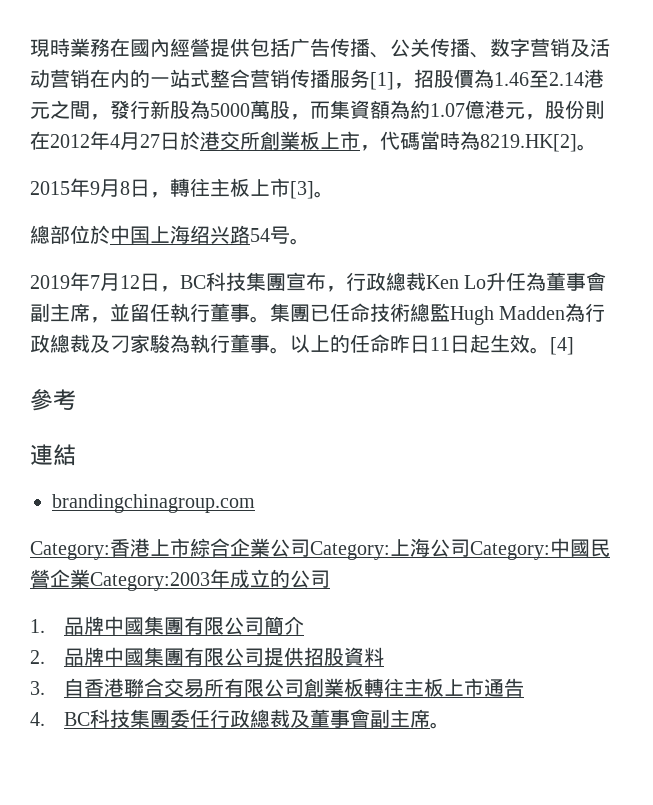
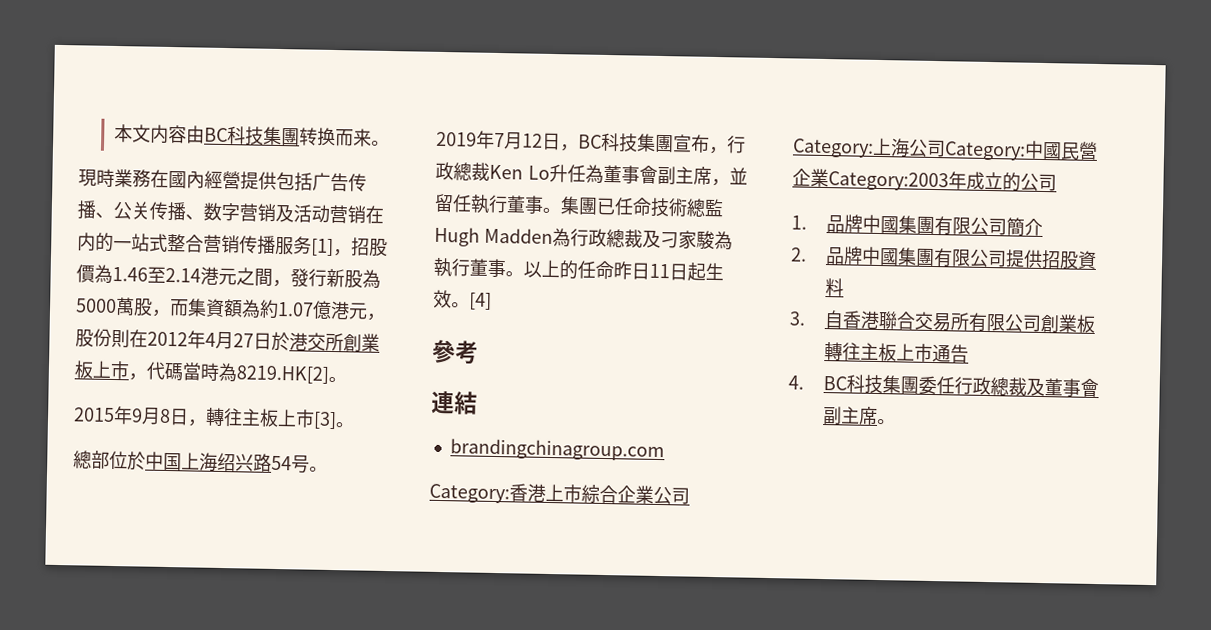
+ 本文内容由BC科技集團转换而来。

